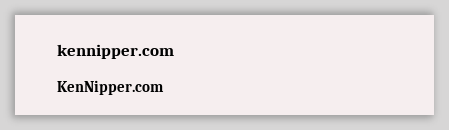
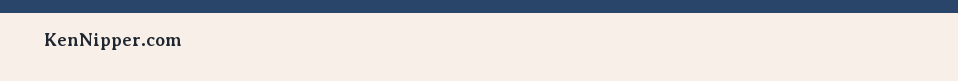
- kennipper.com

